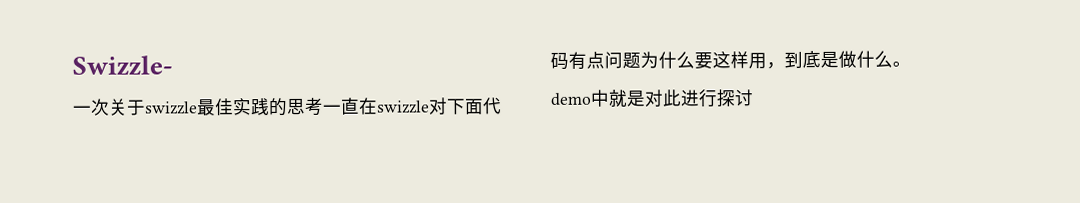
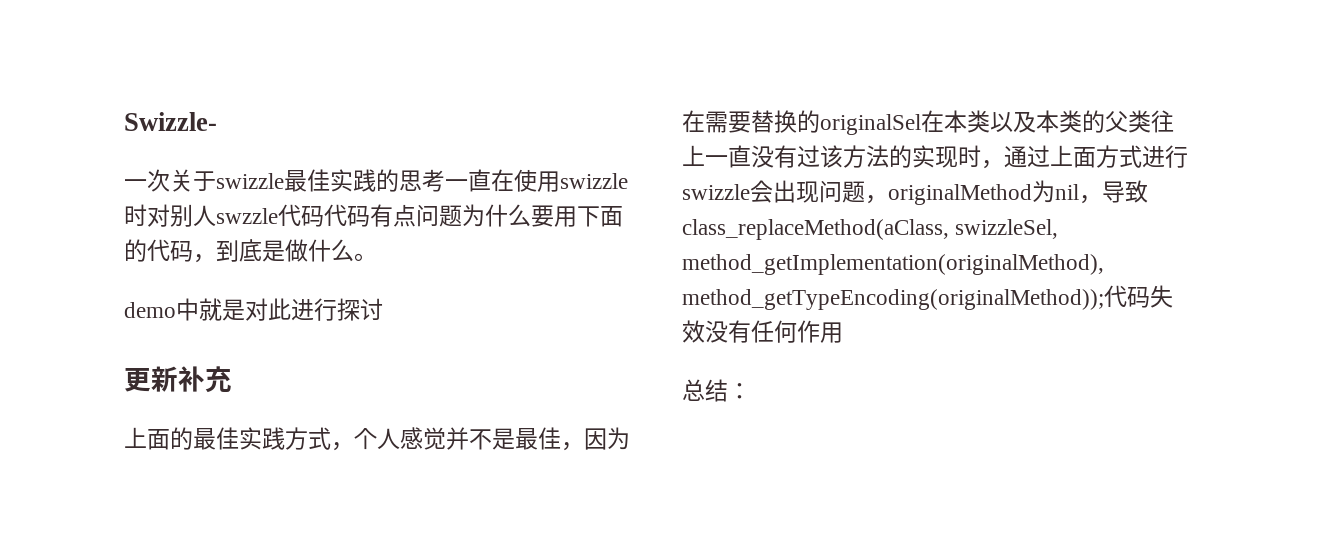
- 一次关于swizzle最佳实践的思考一直在swizzle对下面代码有点问题为什么要这样用，到底是做什么。
+ 一次关于swizzle最佳实践的思考一直在使用swizzle时对别人swzzle代码代码有点问题为什么要用下面的代码，到底是做什么。
+ 更新补充
+ 上面的最佳实践方式，个人感觉并不是最佳，因为在需要替换的originalSel在本类以及本类的父类往上一直没有过该方法的实现时，通过上面方式进行swizzle会出现问题，originalMethod为nil，导致class_replaceMethod(aClass, swizzleSel, method_getImplementation(originalMethod), method_getTypeEncoding(originalMethod));代码失效没有任何作用
+ 总结：

